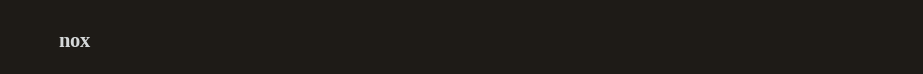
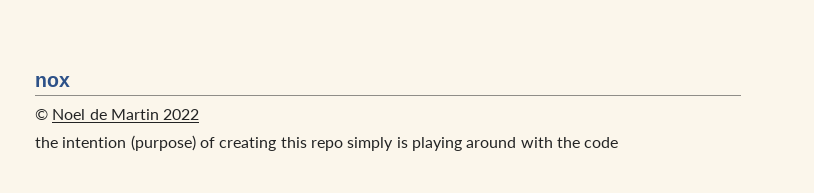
+ © Noel de Martin 2022
+ the intention (purpose) of creating this repo simply is playing around with the code

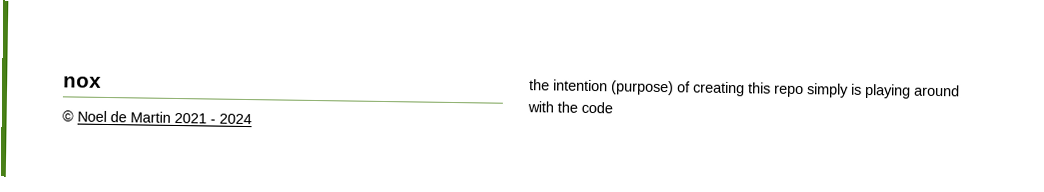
- © Noel de Martin 2022
+ © Noel de Martin 2021 - 2024

